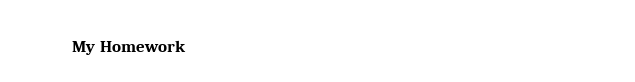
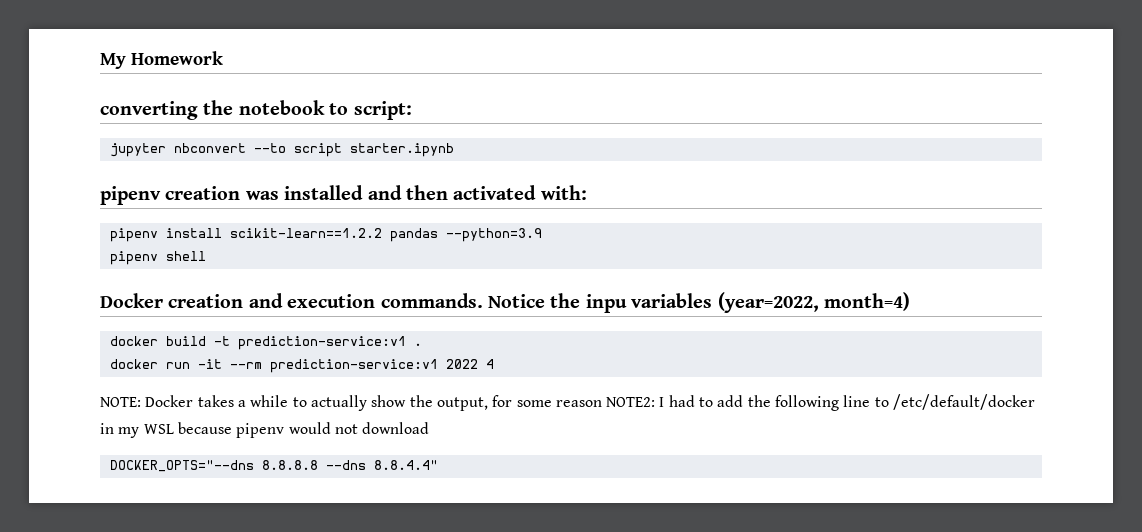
+ converting the notebook to script:
+ jupyter nbconvert --to script starter.ipynb
+ pipenv creation was installed and then activated with:
+ pipenv install scikit-learn==1.2.2 pandas --python=3.9
+ pipenv shell
+ Docker creation and execution commands. Notice the inpu variables (year=2022, month=4)
+ docker build -t prediction-service:v1 .
+ docker run -it --rm prediction-service:v1 2022 4
+ NOTE: Docker takes a while to actually show the output, for some reason NOTE2: I had to add the following line to /etc/default/docker in my WSL because pipenv would not download
+ DOCKER_OPTS="--dns 8.8.8.8 --dns 8.8.4.4"

